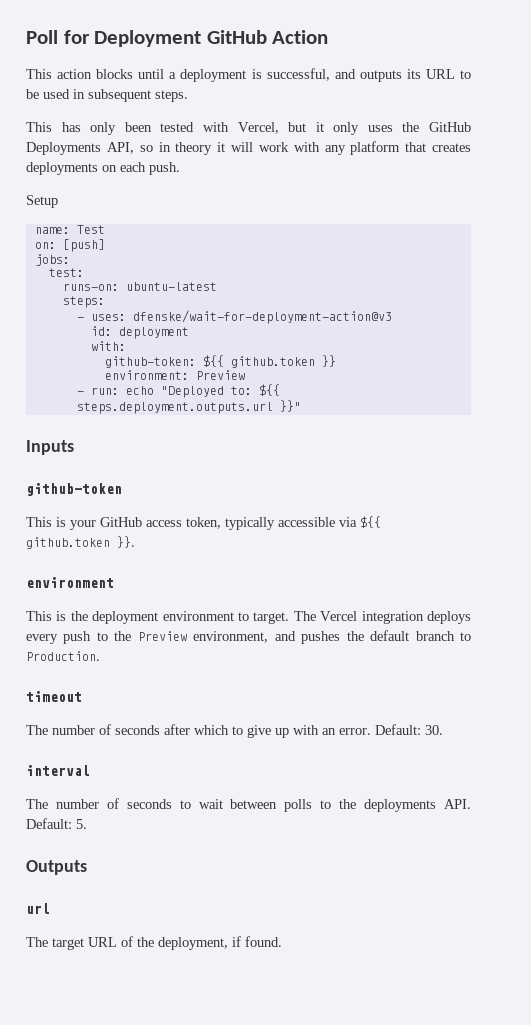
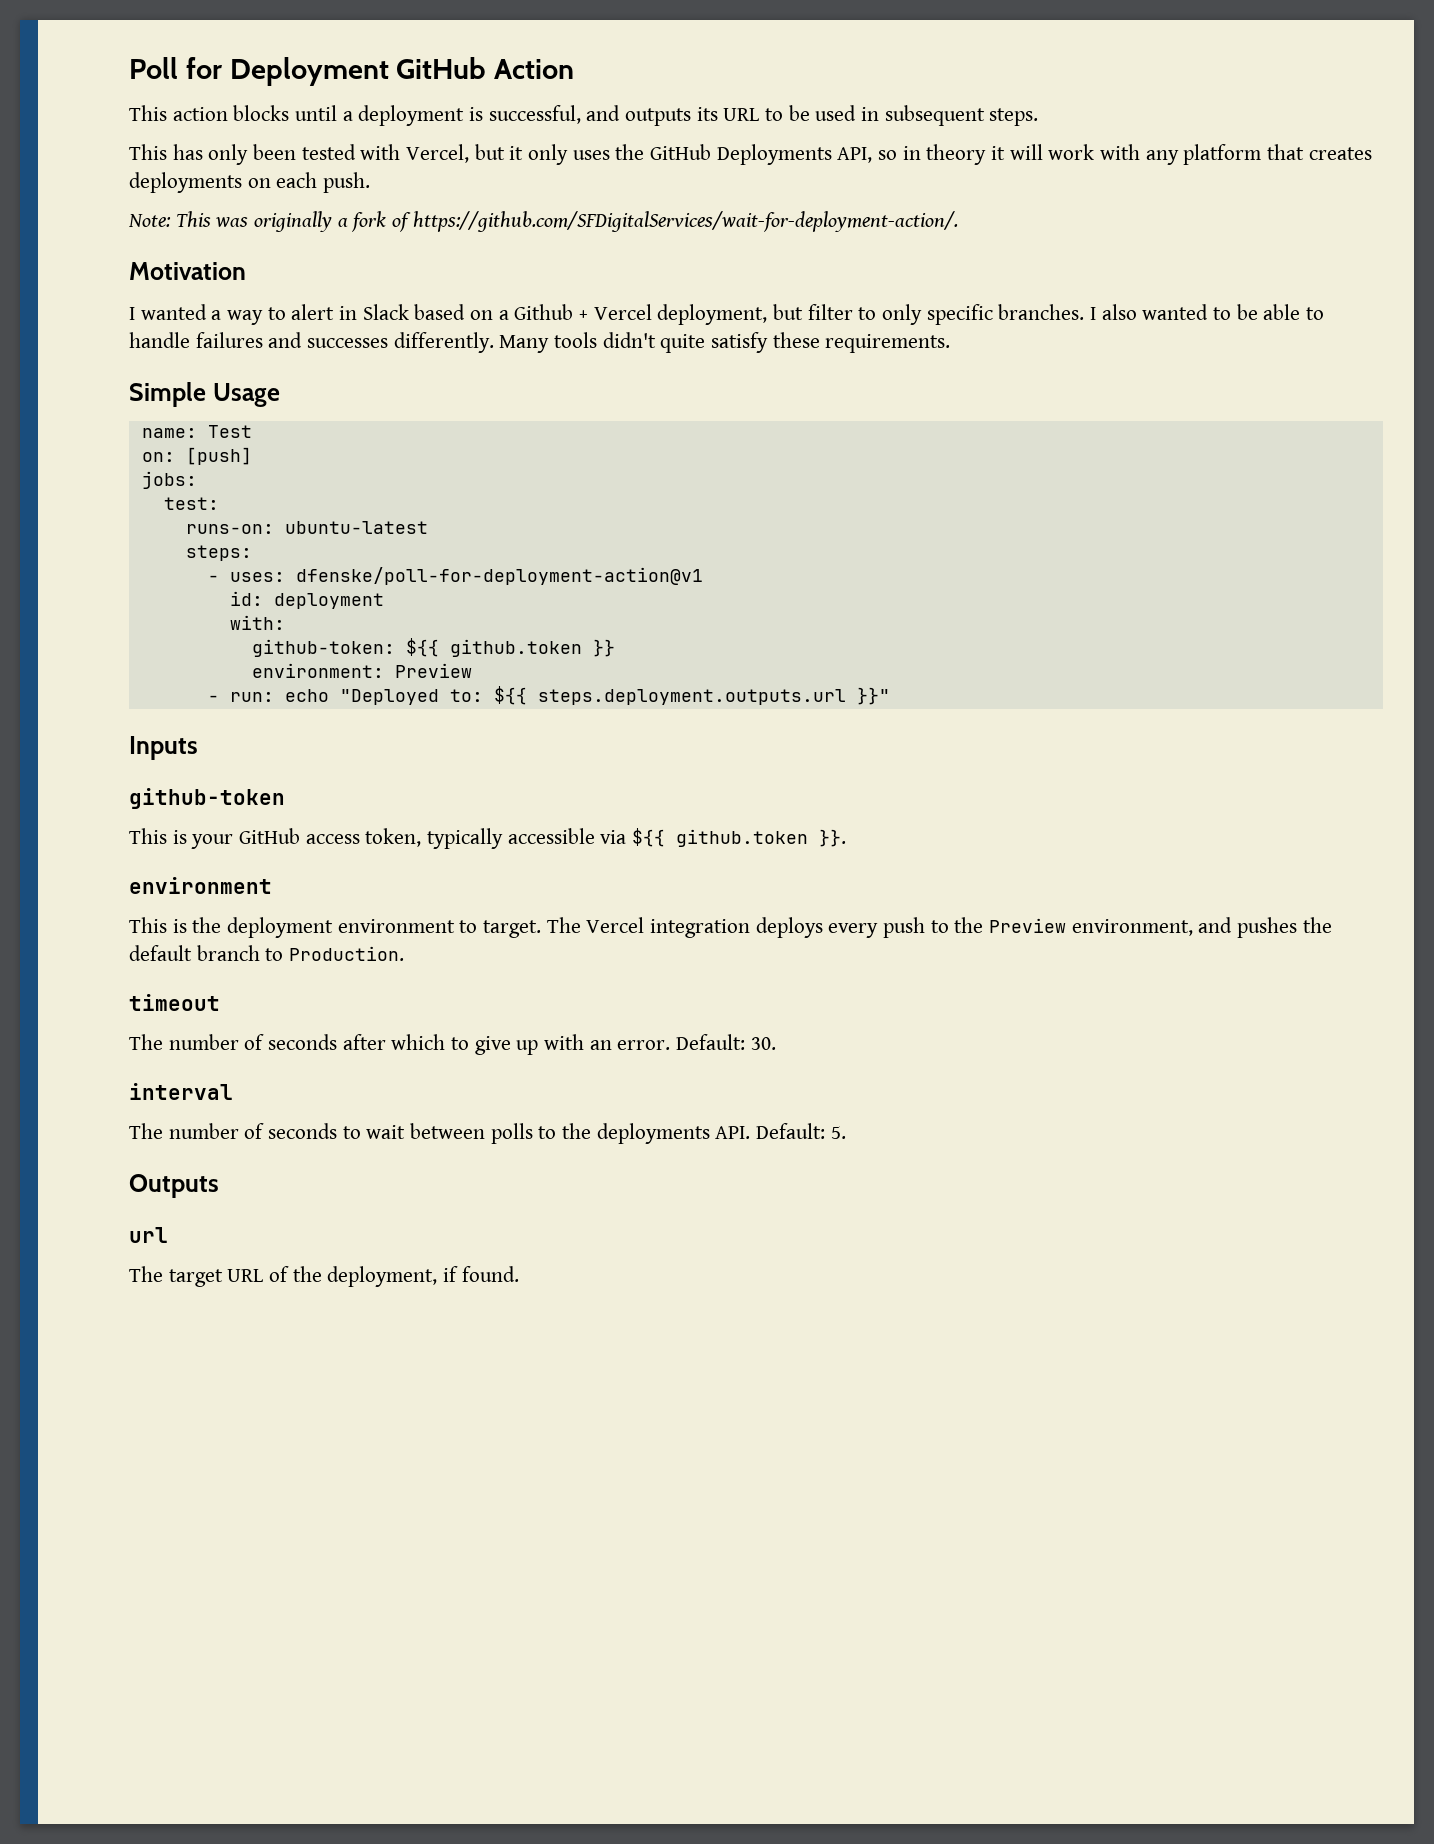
- Setup
+ Note: This was originally a fork of https://github.com/SFDigitalServices/wait-for-deployment-action/.
+ Motivation
+ I wanted a way to alert in Slack based on a Github + Vercel deployment, but filter to only specific branches. I also wanted to be able to handle failures and successes differently. Many tools didn't quite satisfy these requirements.
+ Simple Usage
- - uses: dfenske/wait-for-deployment-action@v3
+ - uses: dfenske/poll-for-deployment-action@v1

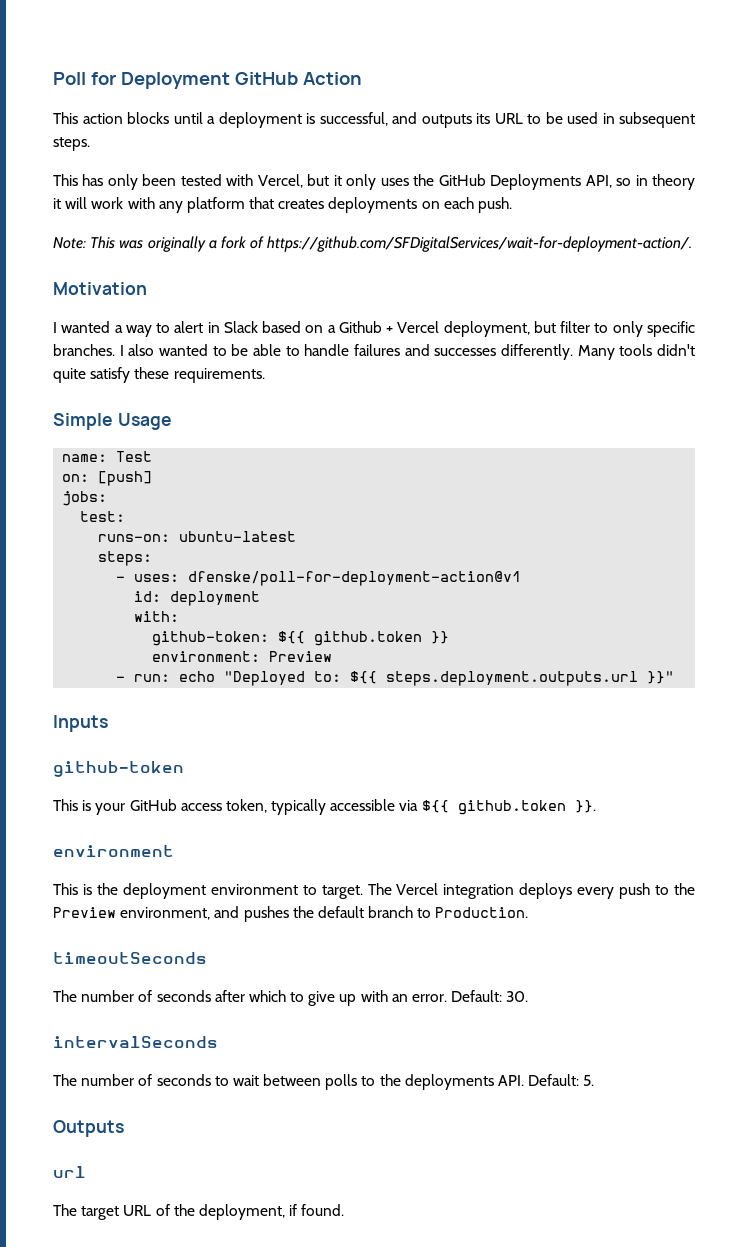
- timeout
+ timeoutSeconds
- interval
+ intervalSeconds

